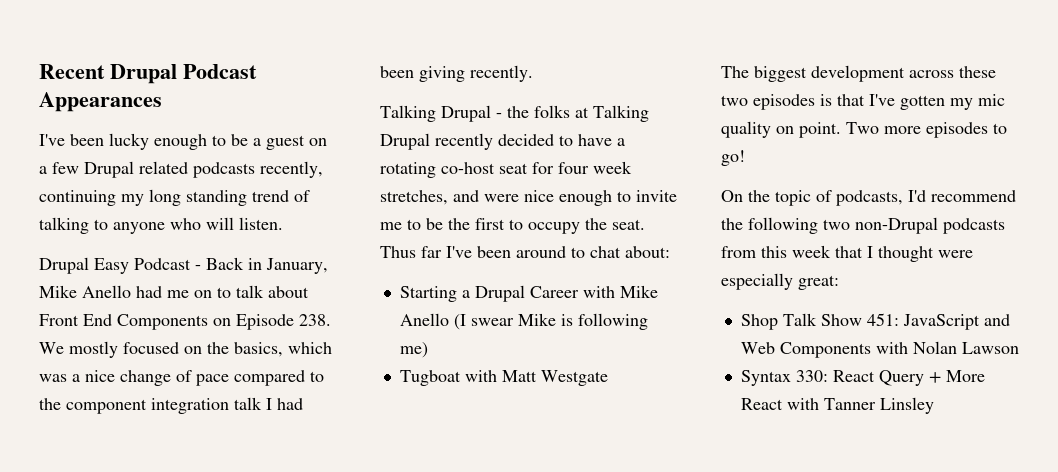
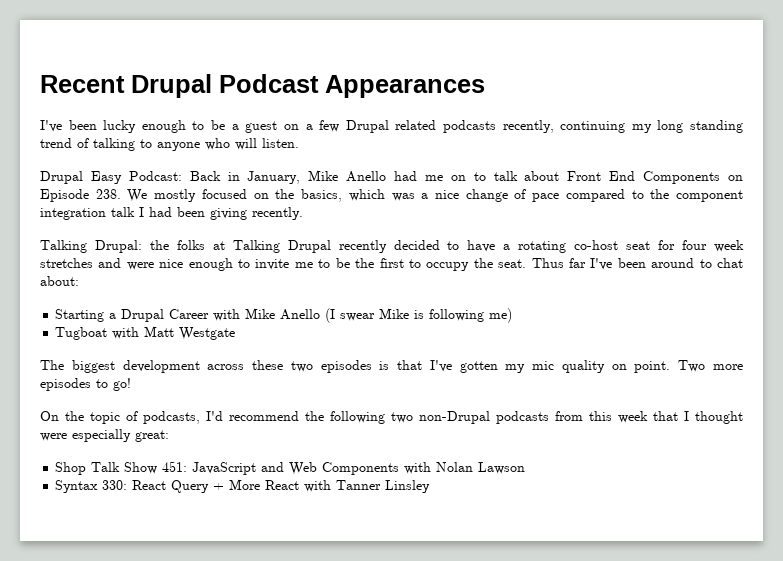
- Drupal Easy Podcast - Back in January, Mike Anello had me on to talk about Front End Components on Episode 238. We mostly focused on the basics, which was a nice change of pace compared to the component integration talk I had been giving recently.
+ Drupal Easy Podcast: Back in January, Mike Anello had me on to talk about Front End Components on Episode 238. We mostly focused on the basics, which was a nice change of pace compared to the component integration talk I had been giving recently.
- Talking Drupal - the folks at Talking Drupal recently decided to have a rotating co-host seat for four week stretches, and were nice enough to invite me to be the first to occupy the seat.
+ Talking Drupal: the folks at Talking Drupal recently decided to have a rotating co-host seat for four week stretches and were nice enough to invite me to be the first to occupy the seat.

